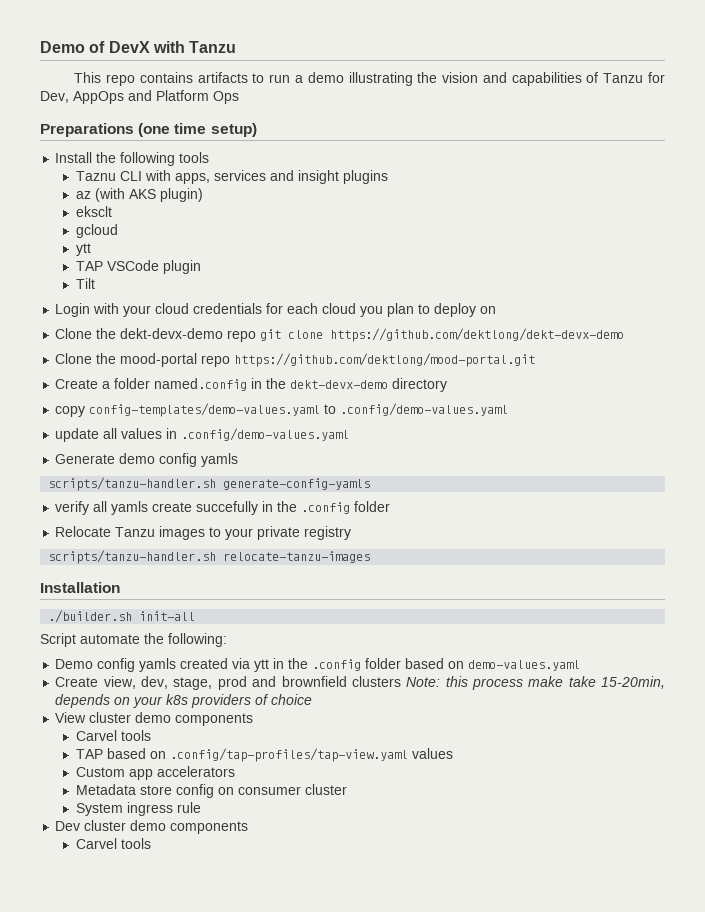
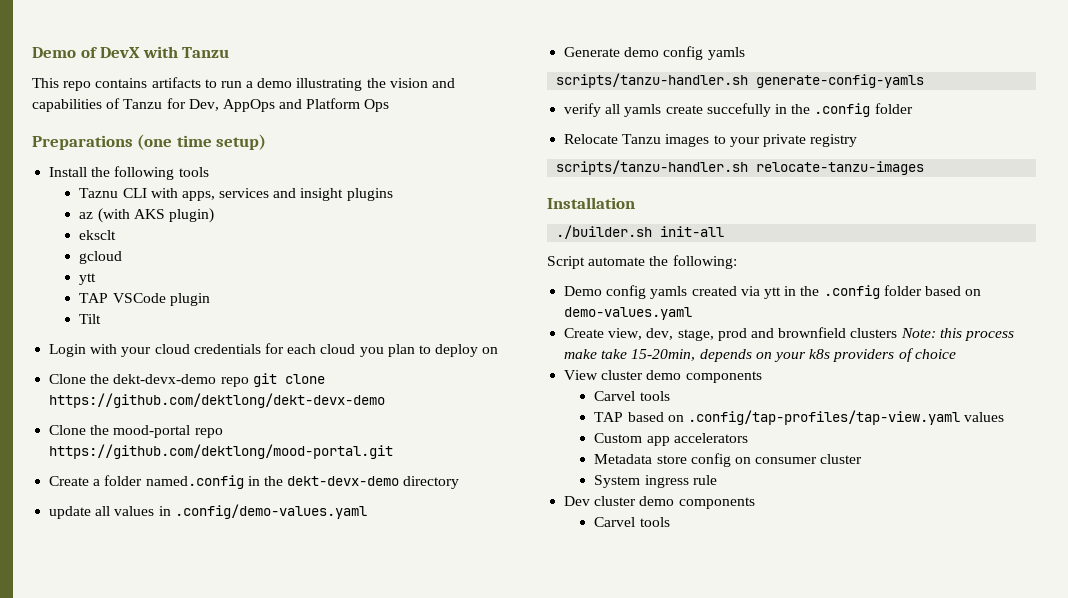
- copy config-templates/demo-values.yaml to .config/demo-values.yaml

